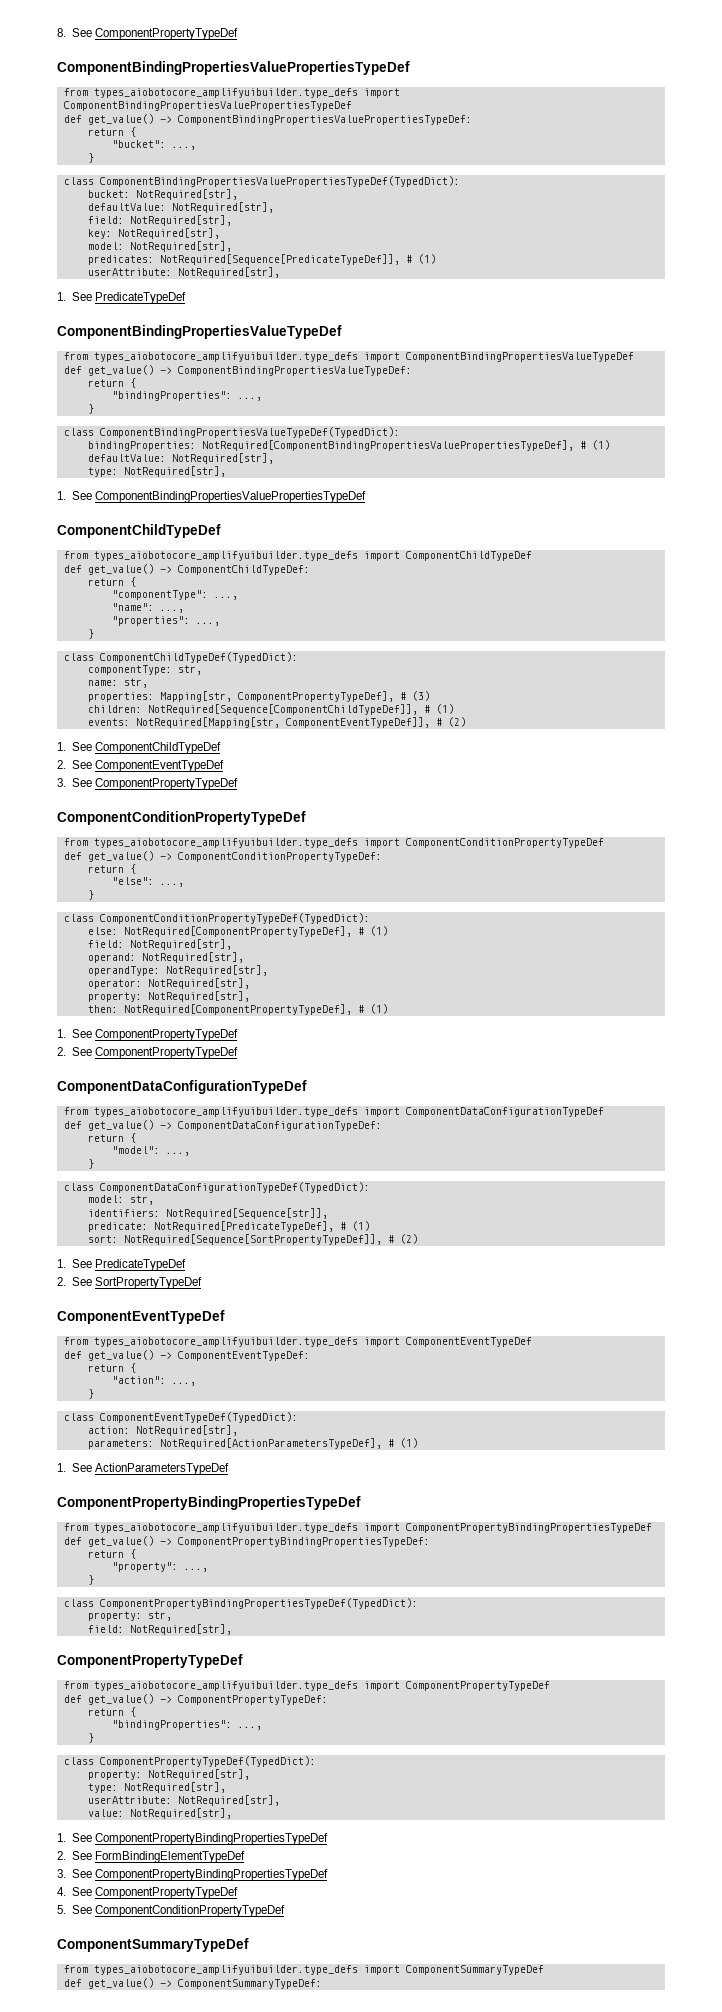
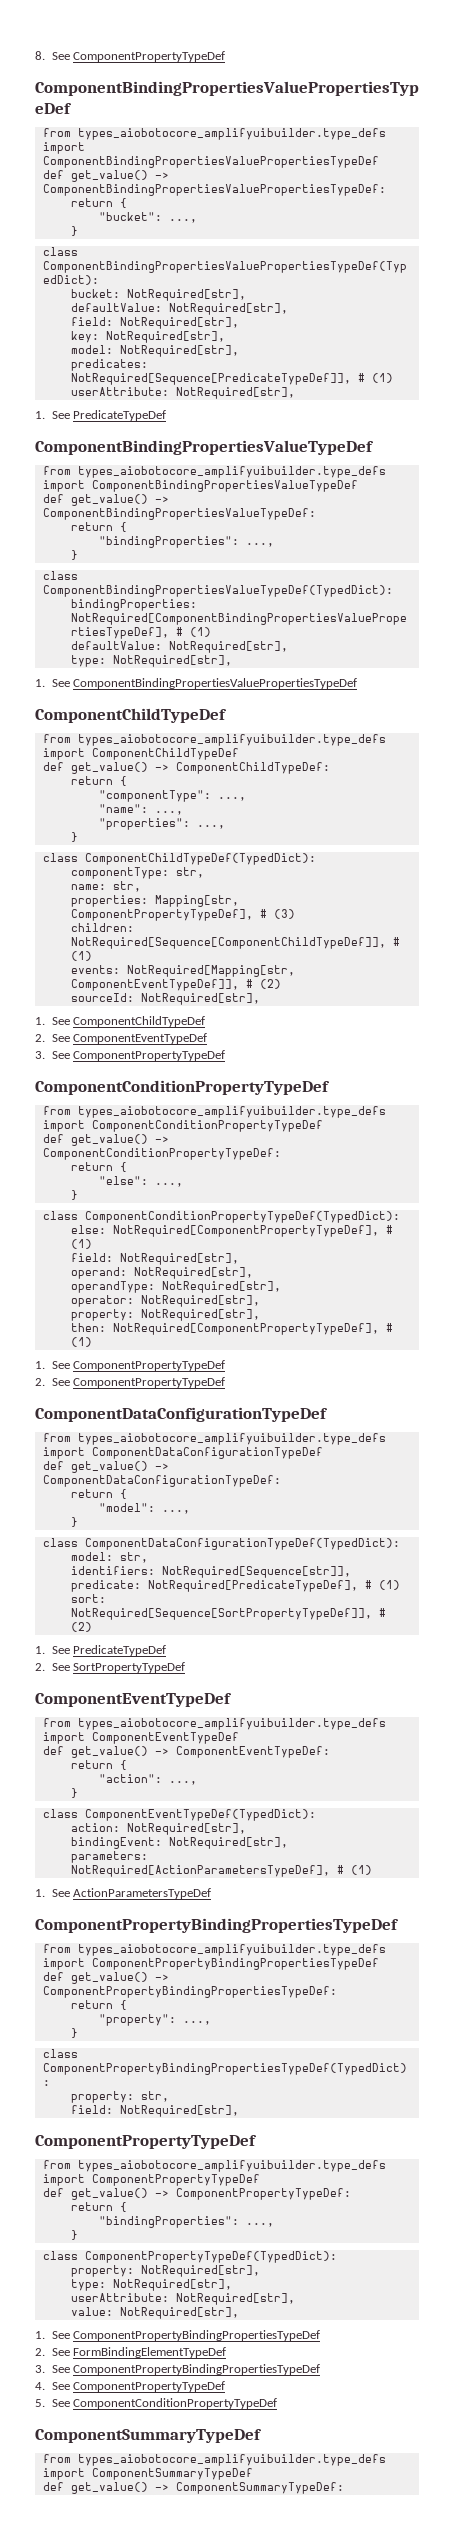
+ sourceId: NotRequired[str],
+ bindingEvent: NotRequired[str],

